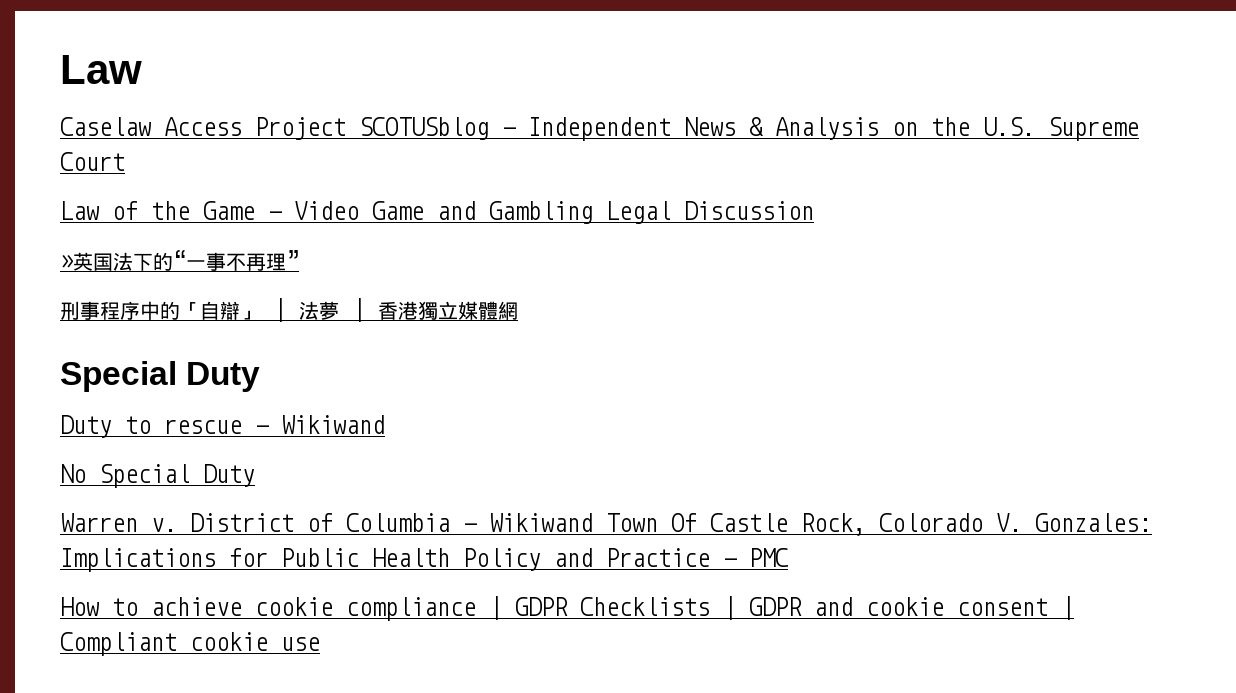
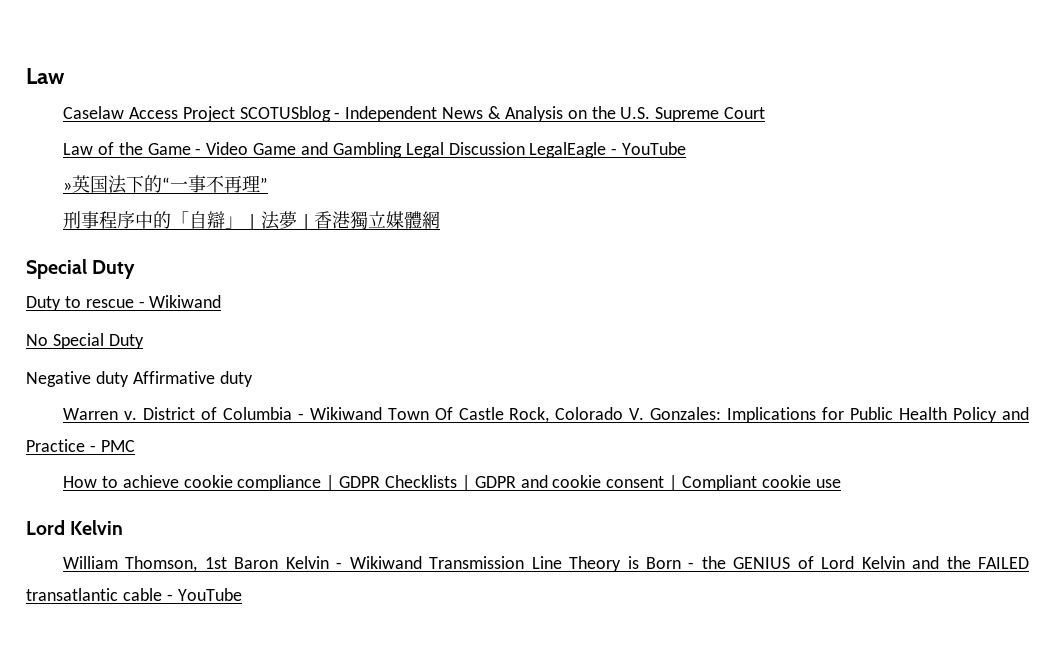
- Law of the Game - Video Game and Gambling Legal Discussion
+ Law of the Game - Video Game and Gambling Legal Discussion LegalEagle - YouTube
+ Negative duty Affirmative duty
  How to achieve cookie compliance | GDPR Checklists | GDPR and cookie consent | Compliant cookie use
+ Lord Kelvin
+ William Thomson, 1st Baron Kelvin - Wikiwand Transmission Line Theory is Born - the GENIUS of Lord Kelvin and the FAILED transatlantic cable - YouTube

